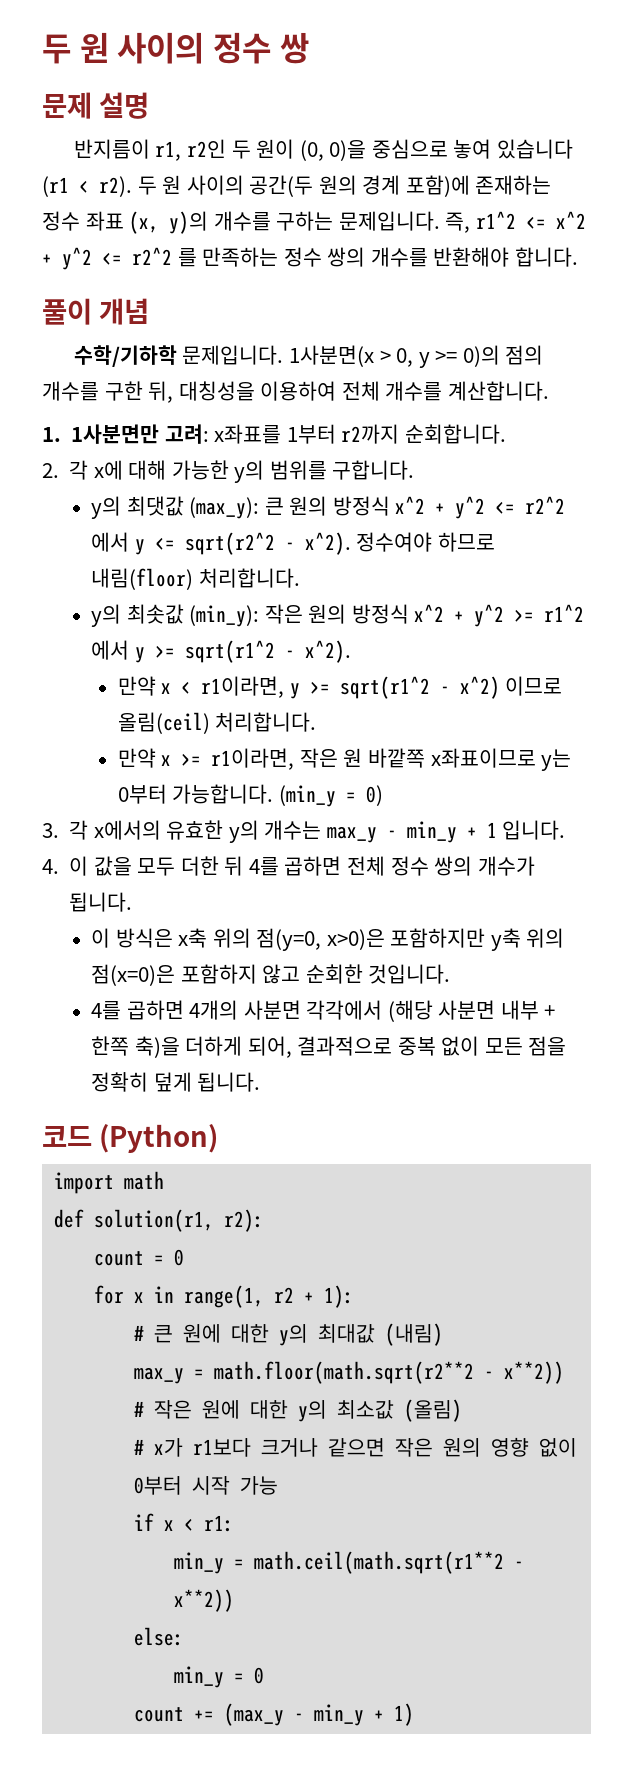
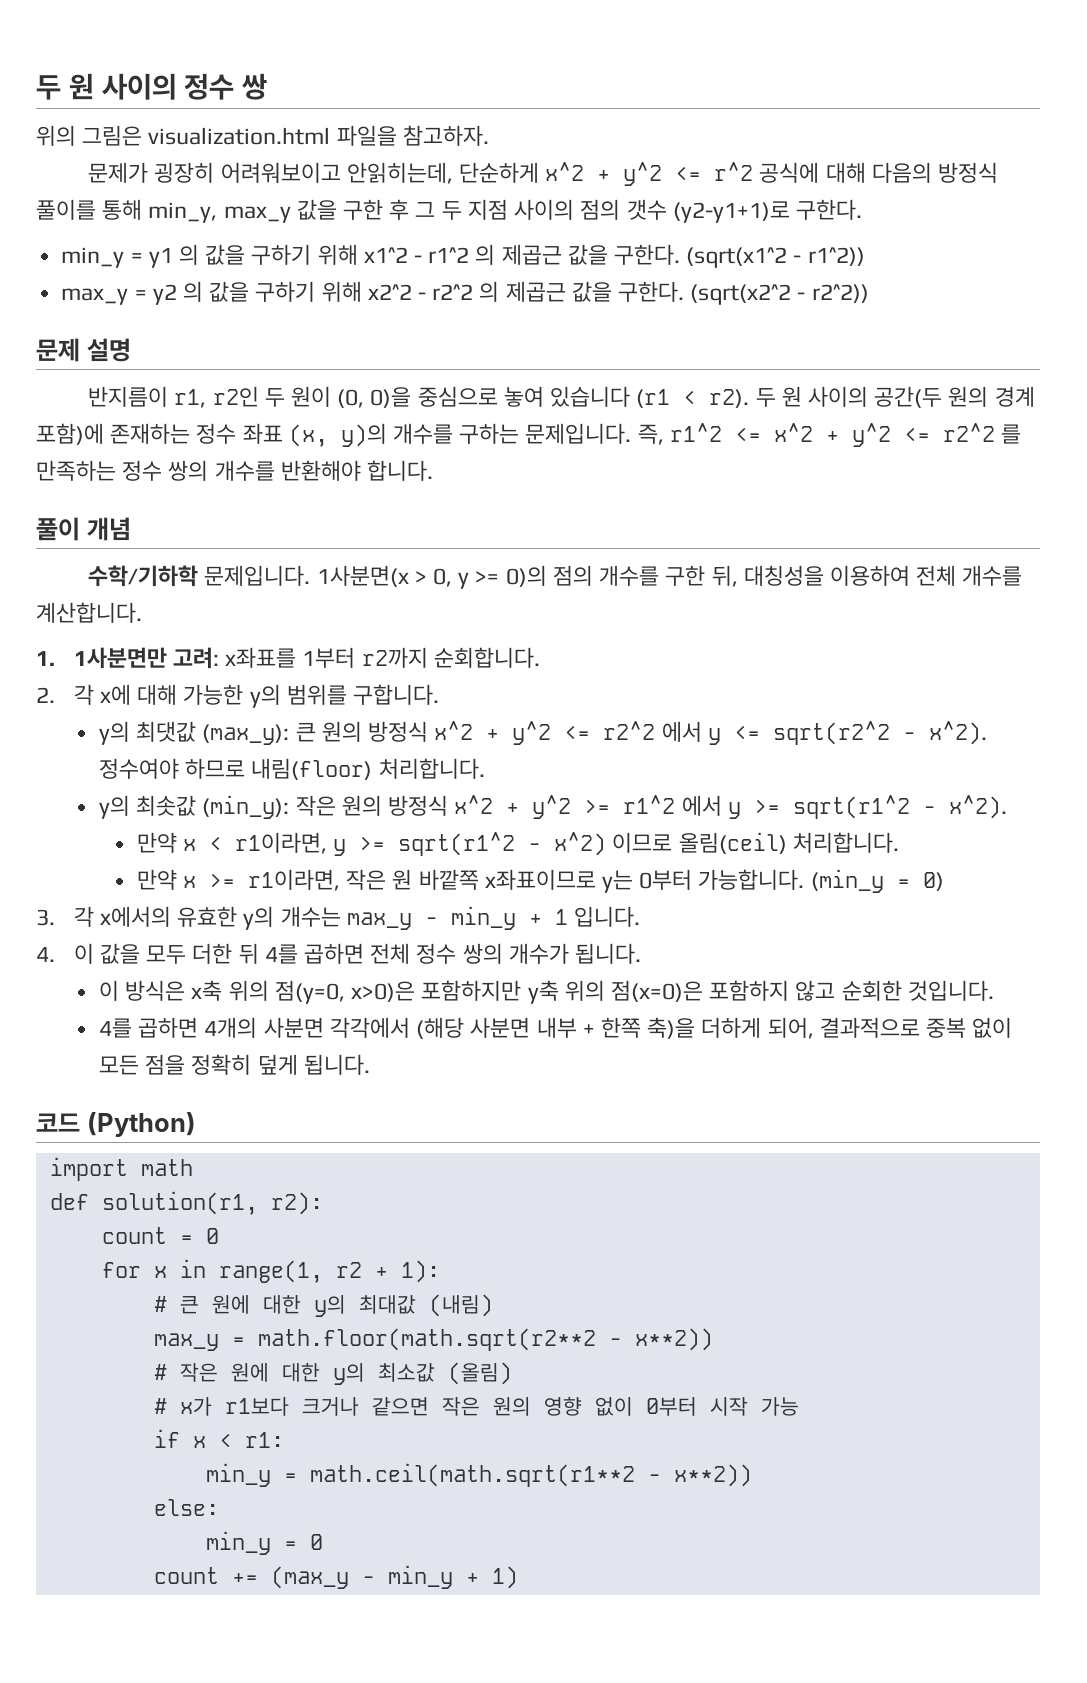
+ 위의 그림은 visualization.html 파일을 참고하자.
+ 문제가 굉장히 어려워보이고 안읽히는데, 단순하게 x^2 + y^2 <= r^2 공식에 대해 다음의 방정식 풀이를 통해 min_y, max_y 값을 구한 후 그 두 지점 사이의 점의 갯수 (y2-y1+1)로 구한다.
+ min_y = y1 의 값을 구하기 위해 x1^2 - r1^2 의 제곱근 값을 구한다. (sqrt(x1^2 - r1^2))
+ max_y = y2 의 값을 구하기 위해 x2^2 - r2^2 의 제곱근 값을 구한다. (sqrt(x2^2 - r2^2))

